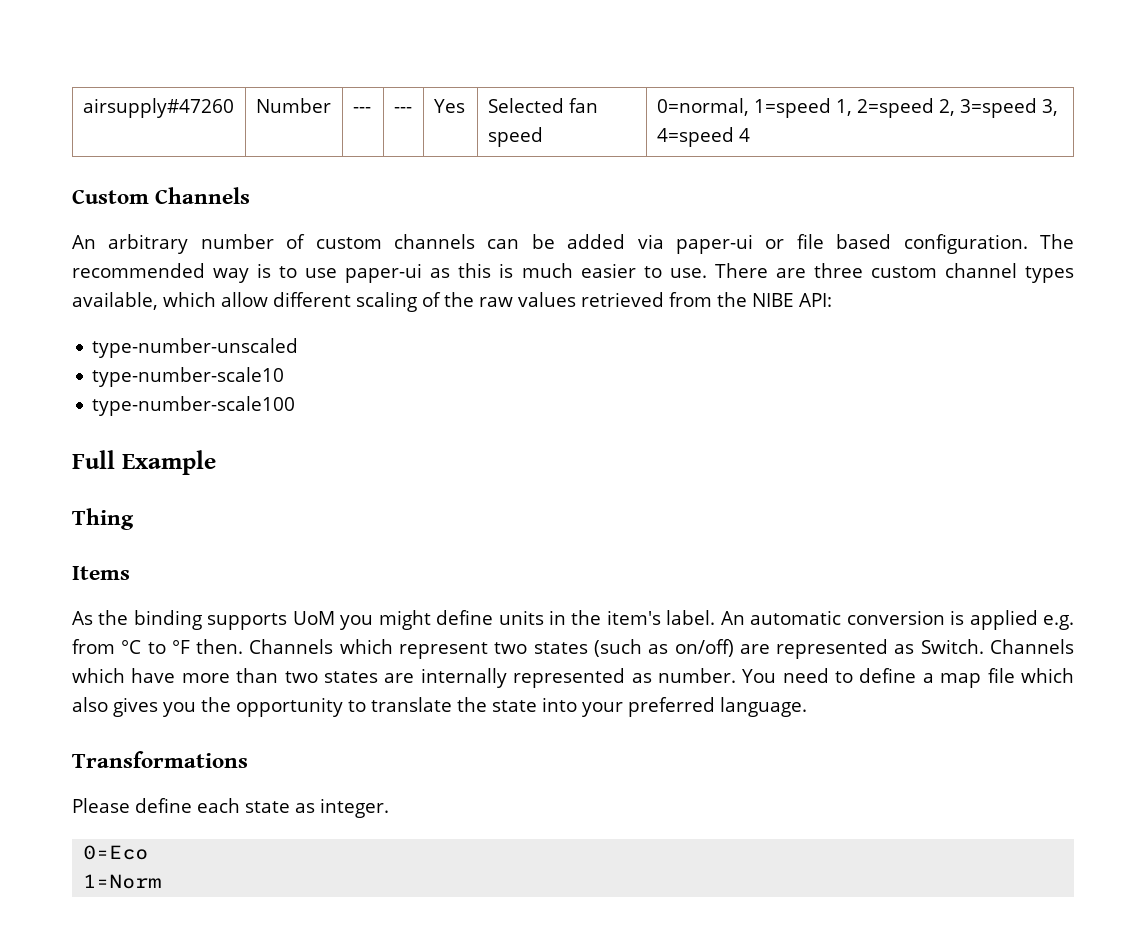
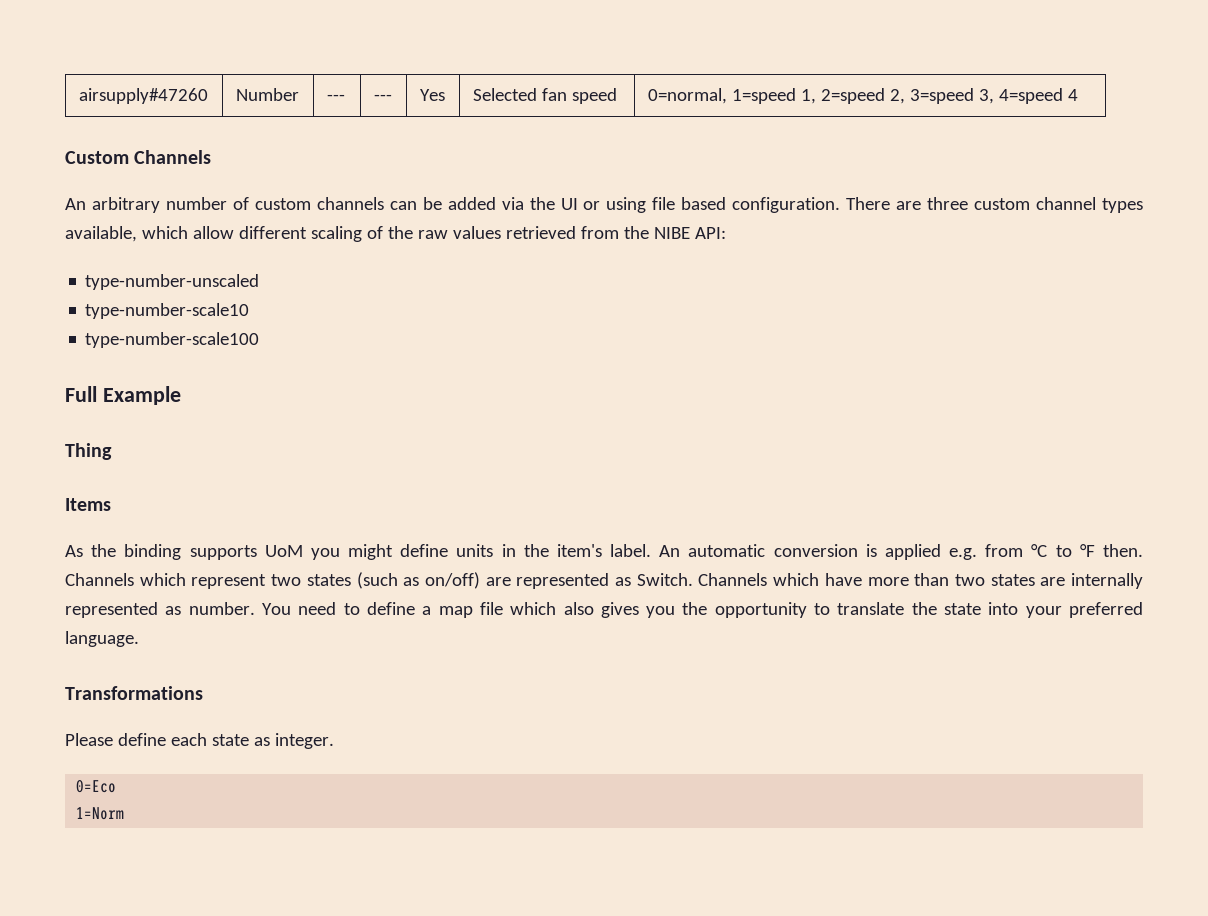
- An arbitrary number of custom channels can be added via paper-ui or file based configuration. The recommended way is to use paper-ui as this is much easier to use.
+ An arbitrary number of custom channels can be added via the UI or using file based configuration.

